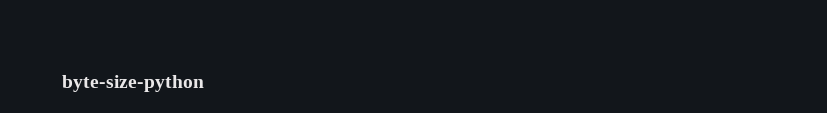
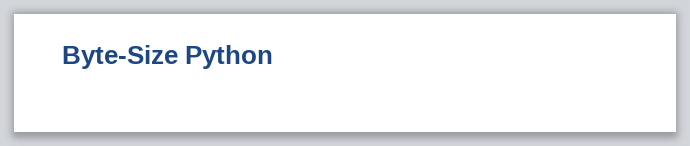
- byte-size-python
+ Byte-Size Python

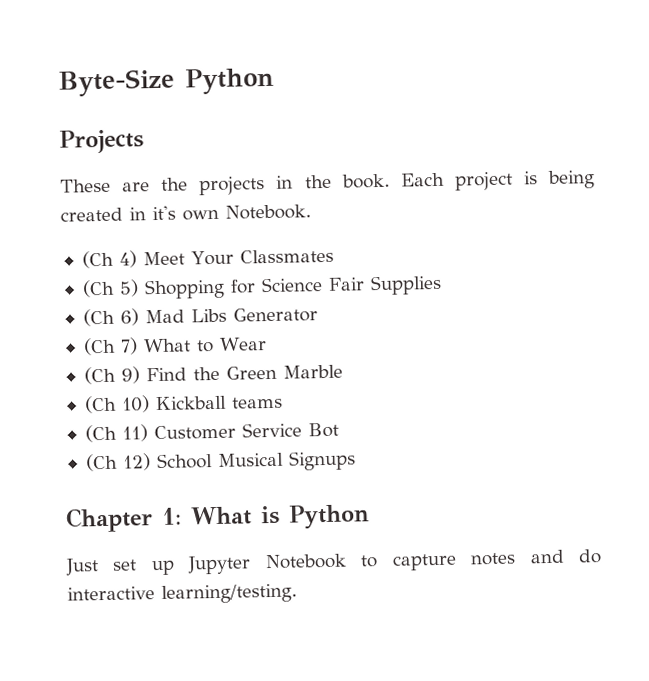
+ Projects
+ These are the projects in the book. Each project is being created in it's own Notebook.
+ (Ch 4) Meet Your Classmates
+ (Ch 5) Shopping for Science Fair Supplies
+ (Ch 6) Mad Libs Generator
+ (Ch 7) What to Wear
+ (Ch 9) Find the Green Marble
+ (Ch 10) Kickball teams
+ (Ch 11) Customer Service Bot
+ (Ch 12) School Musical Signups
+ Chapter 1: What is Python
+ Just set up Jupyter Notebook to capture notes and do interactive learning/testing.

